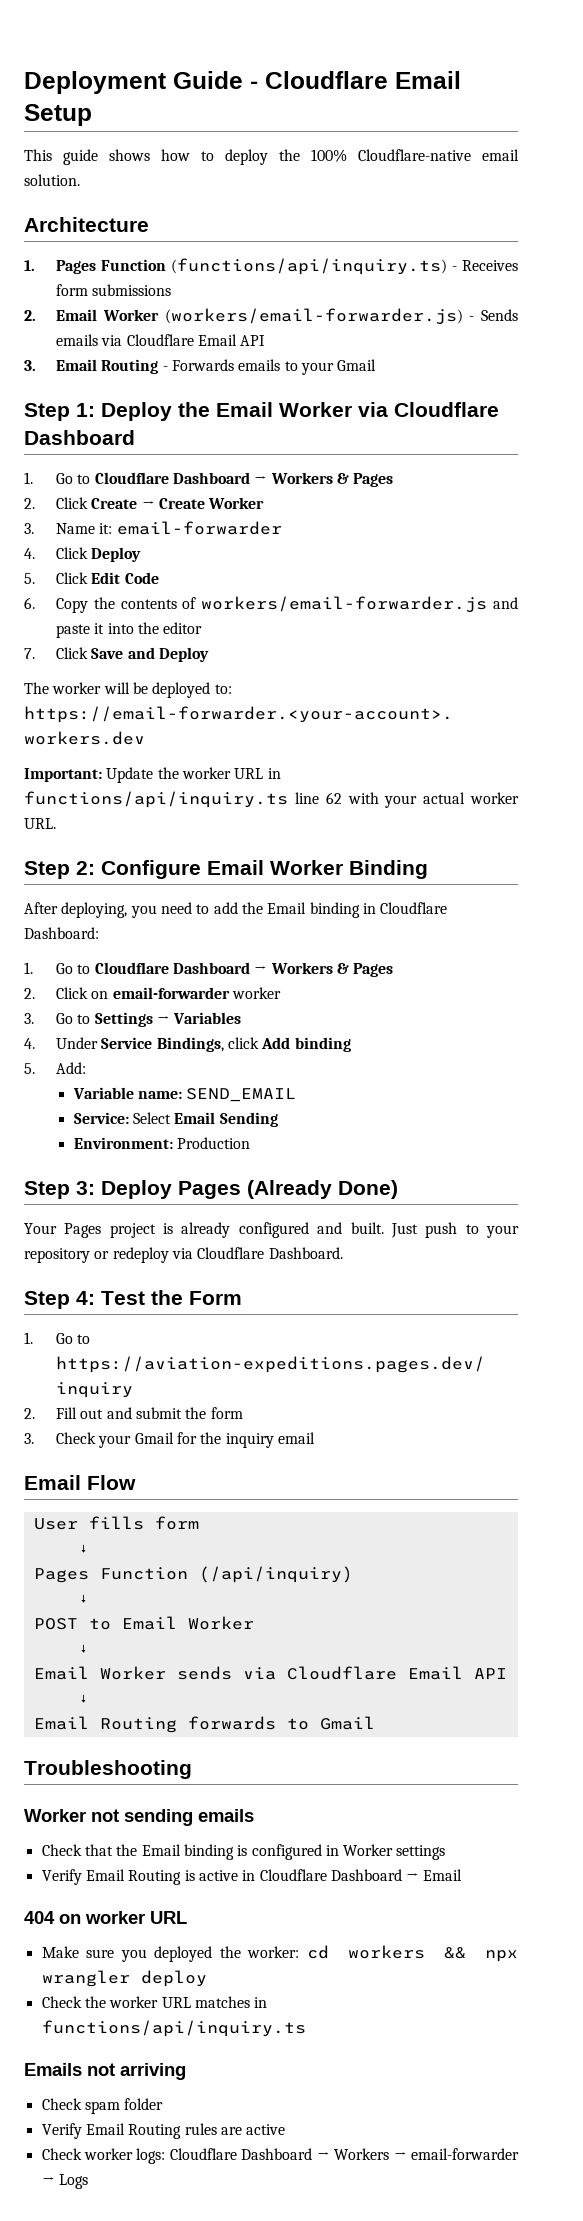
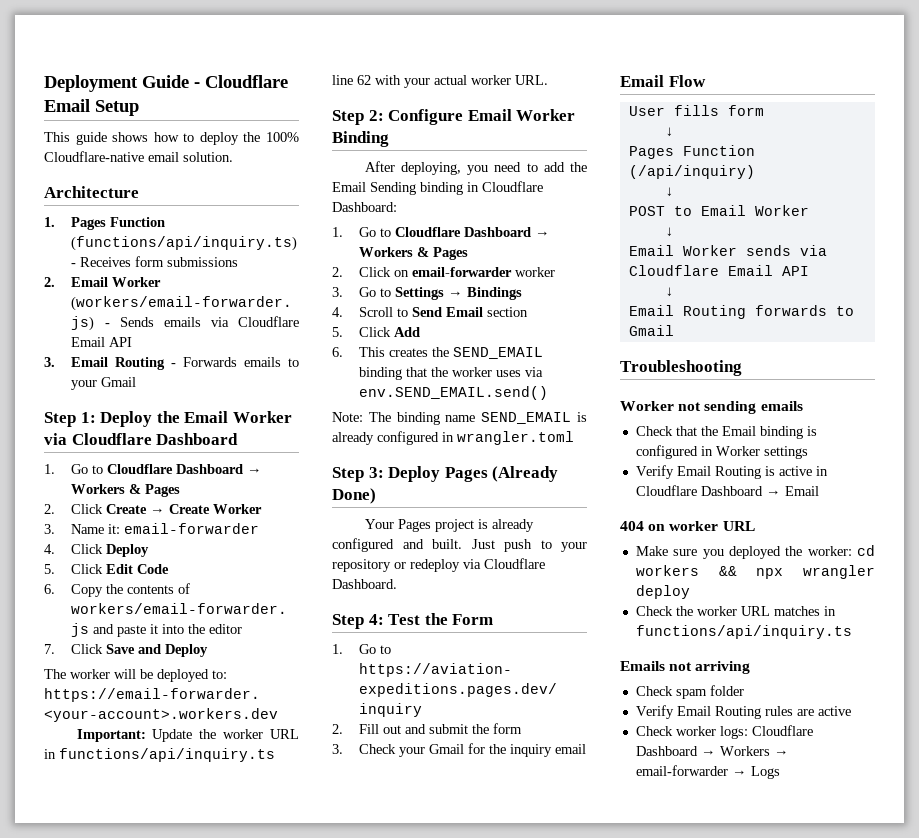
- After deploying, you need to add the Email binding in Cloudflare Dashboard:
+ After deploying, you need to add the Email Sending binding in Cloudflare Dashboard:
- 3. Go to Settings → Variables
- 4. Under Service Bindings, click Add binding
- 5. Add:
- Variable name: SEND_EMAIL
- Service: Select Email Sending
- Environment: Production
+ 3. Go to Settings → Bindings
+ 4. Scroll to Send Email section
+ 5. Click Add
+ 6. This creates the SEND_EMAIL binding that the worker uses via env.SEND_EMAIL.send()
+ Note: The binding name SEND_EMAIL is already configured in wrangler.toml

